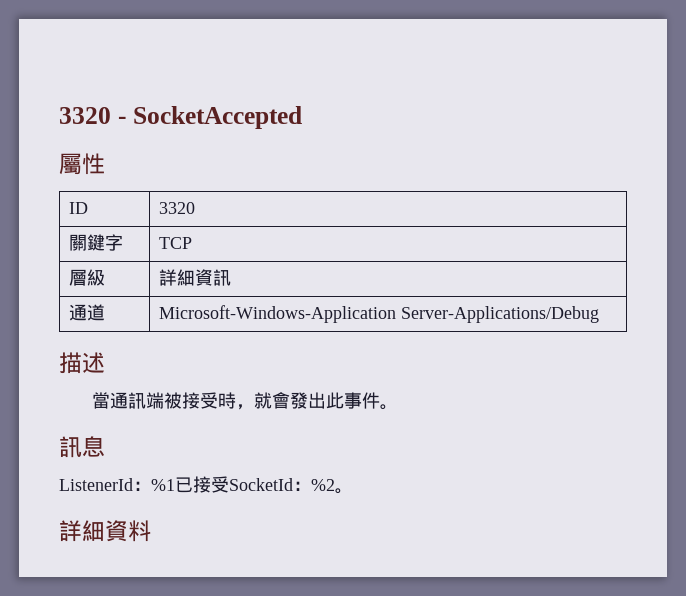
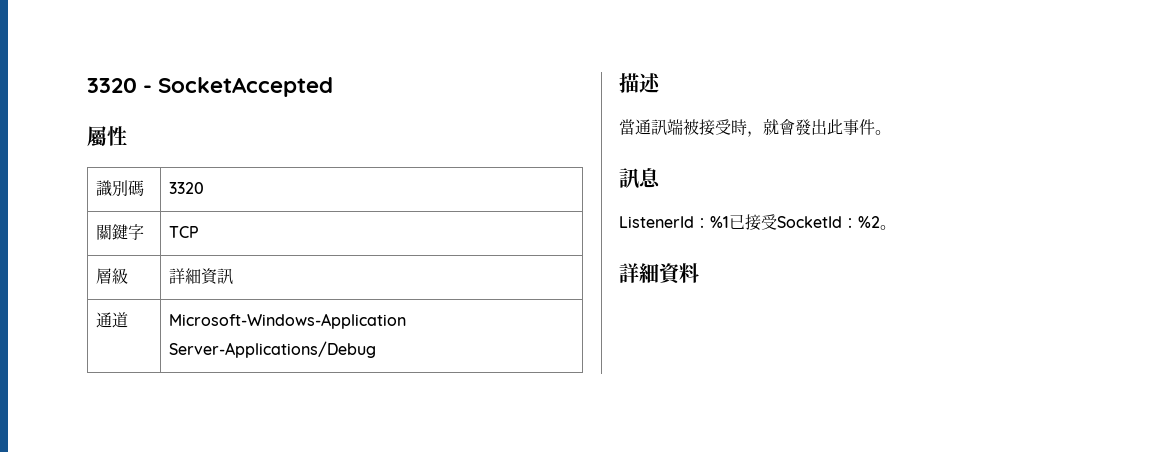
- ID | 3320
+ 識別碼 | 3320

